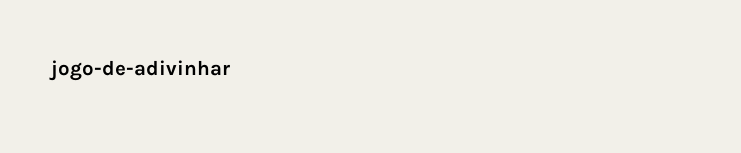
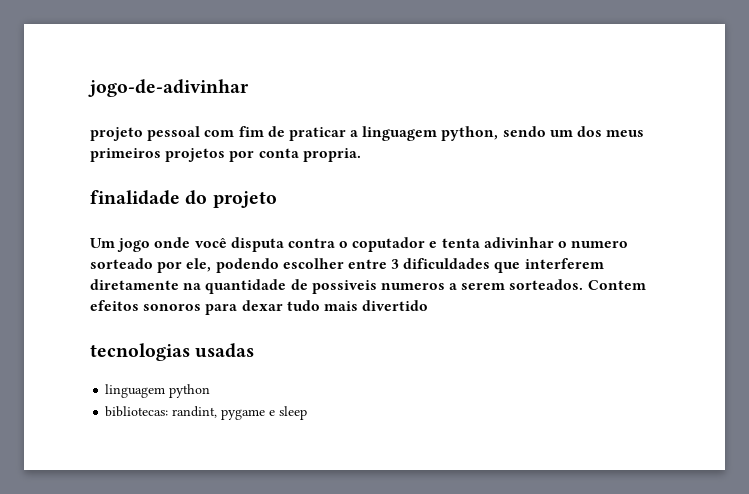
+ projeto pessoal com fim de praticar a linguagem python, sendo um dos meus primeiros projetos por conta propria.
+ finalidade do projeto
+ Um jogo onde você disputa contra o coputador e tenta adivinhar o numero sorteado por ele, podendo escolher entre 3 dificuldades que interferem diretamente na quantidade de possiveis numeros a serem sorteados. Contem efeitos sonoros para dexar tudo mais divertido
+ tecnologias usadas
+ linguagem python
+ bibliotecas: randint, pygame e sleep

